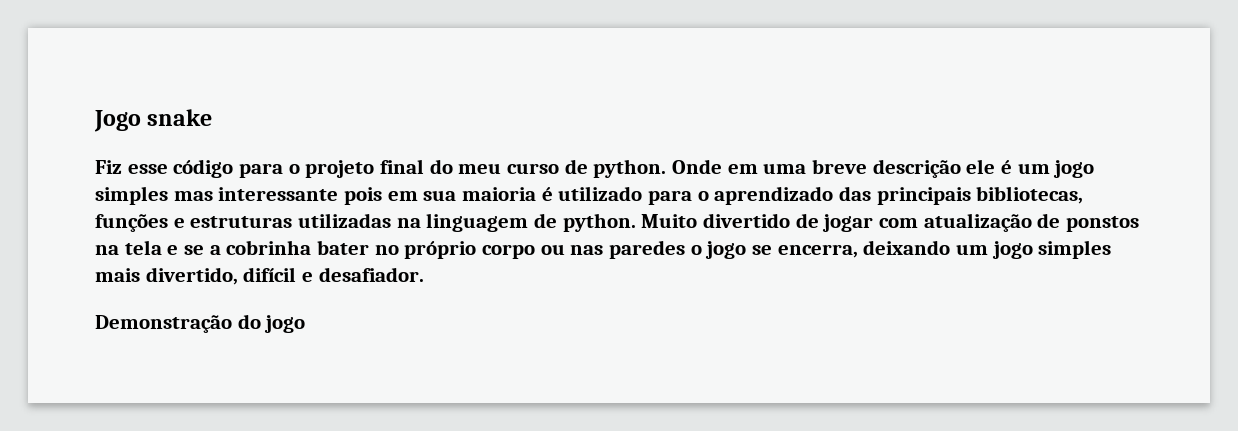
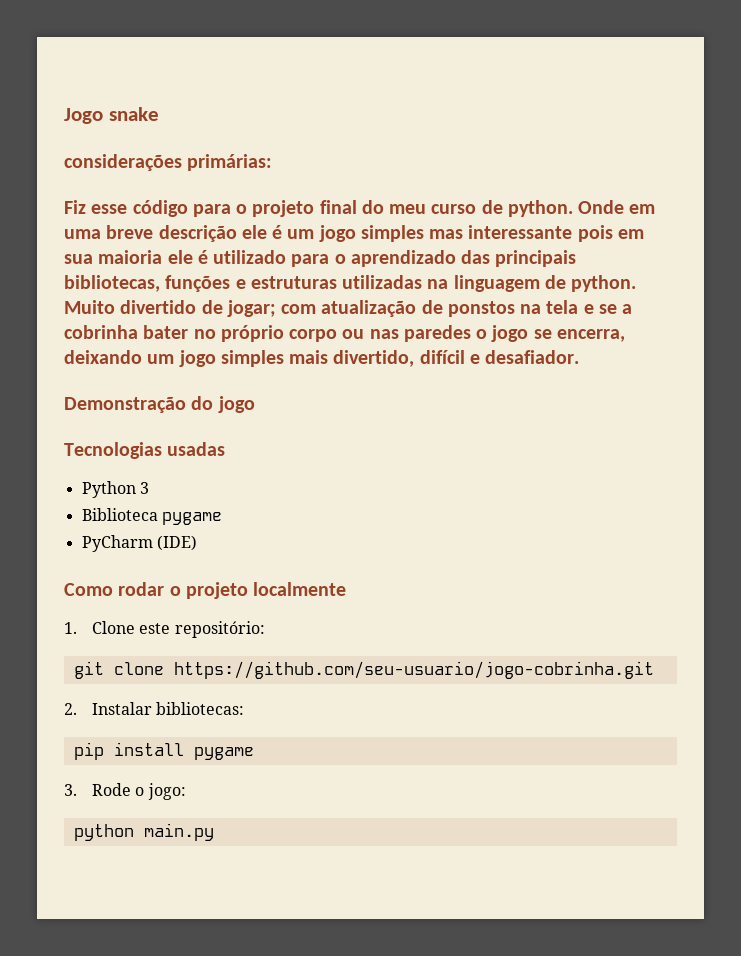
+ considerações primárias:
- Onde em uma breve descrição ele é um jogo simples mas interessante pois em sua maioria é utilizado para o aprendizado das principais bibliotecas, funções e estruturas utilizadas na linguagem de python.
+ Onde em uma breve descrição ele é um jogo simples mas interessante pois em sua maioria ele é utilizado para o aprendizado das principais bibliotecas, funções e estruturas utilizadas na linguagem de python.
- Muito divertido de jogar com atualização de ponstos na tela e se a cobrinha bater no próprio corpo ou nas paredes o jogo se encerra, deixando um jogo simples mais divertido, difícil e desafiador.
+ Muito divertido de jogar; com atualização de ponstos na tela e se a cobrinha bater no próprio corpo ou nas paredes o jogo se encerra, deixando um jogo simples mais divertido, difícil e desafiador.
+ Tecnologias usadas
+ Python 3
+ Biblioteca pygame
+ PyCharm (IDE)
+ Como rodar o projeto localmente
+ 1. Clone este repositório:
+ git clone https://github.com/seu-usuario/jogo-cobrinha.git
+ 2. Instalar bibliotecas:
+ pip install pygame
+ 3. Rode o jogo:
+ python main.py

